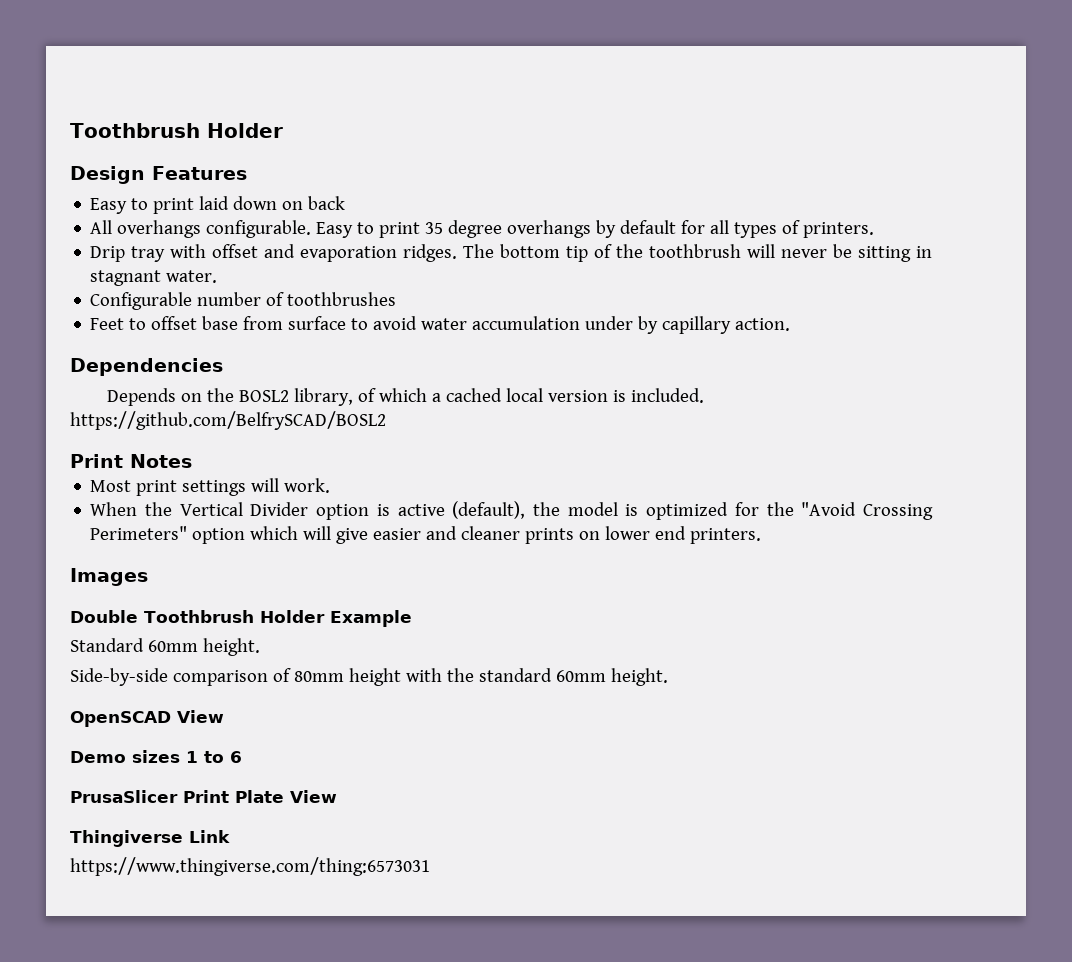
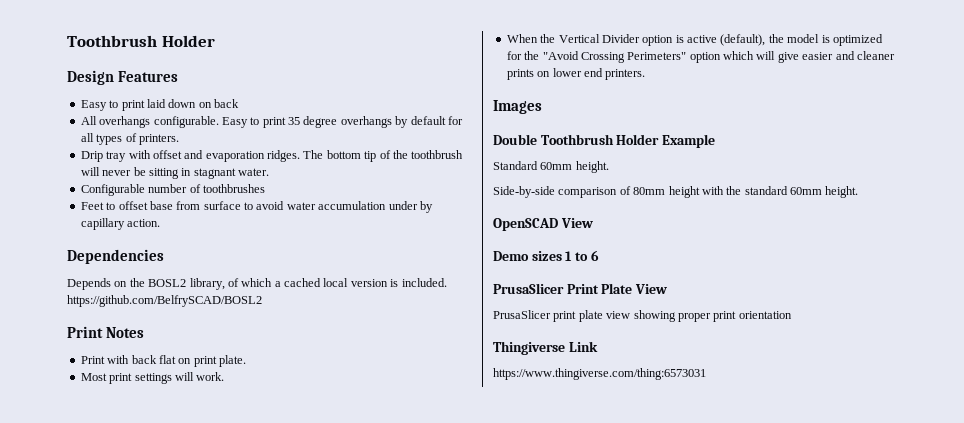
+ Print with back flat on print plate.
+ PrusaSlicer print plate view showing proper print orientation

